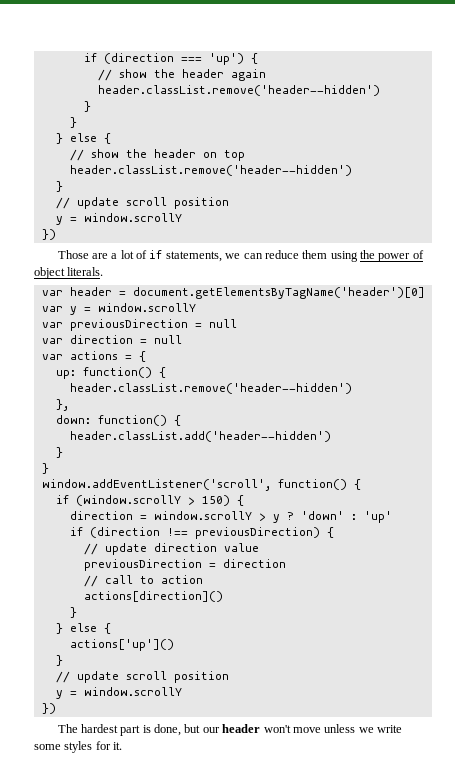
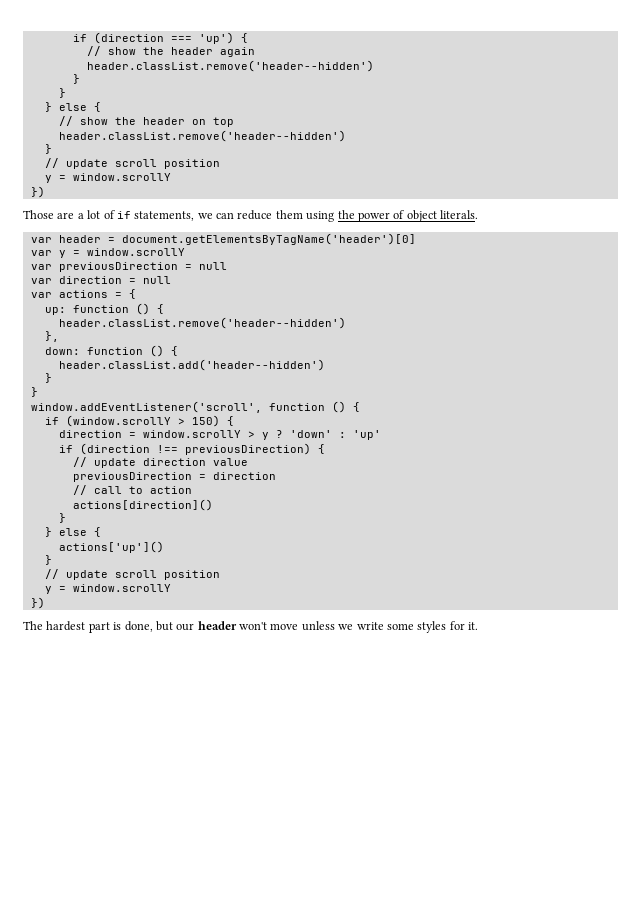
- up: function() {
+ up: function () {
- down: function() {
+ down: function () {
- window.addEventListener('scroll', function() {
+ window.addEventListener('scroll', function () {

